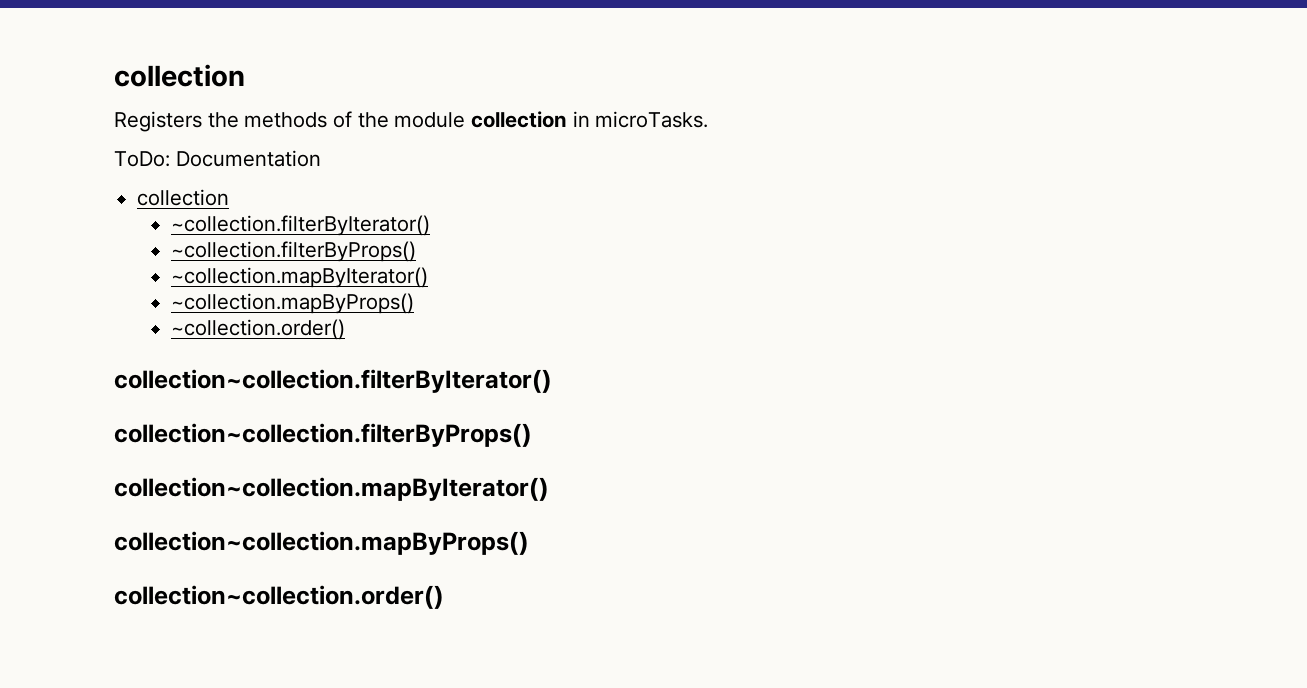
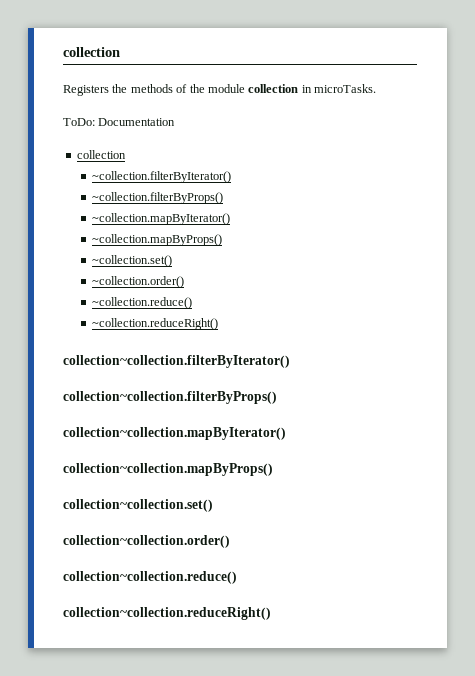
+ ~collection.set()
+ ~collection.reduce()
+ ~collection.reduceRight()
+ collection~collection.set()
+ collection~collection.reduce()
+ collection~collection.reduceRight()

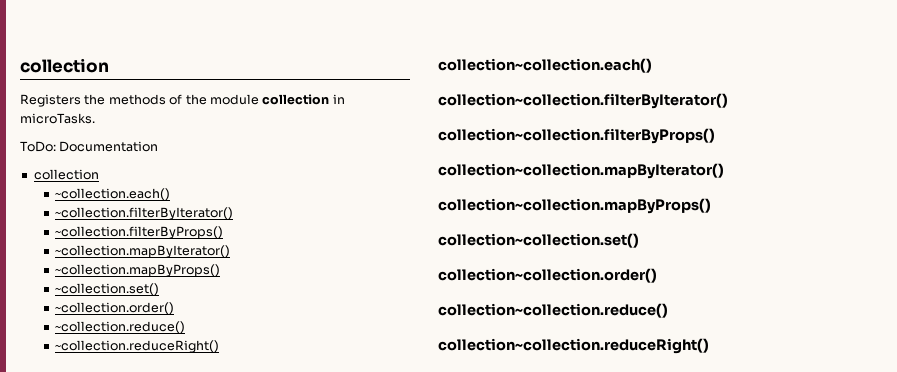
+ ~collection.each()
+ collection~collection.each()

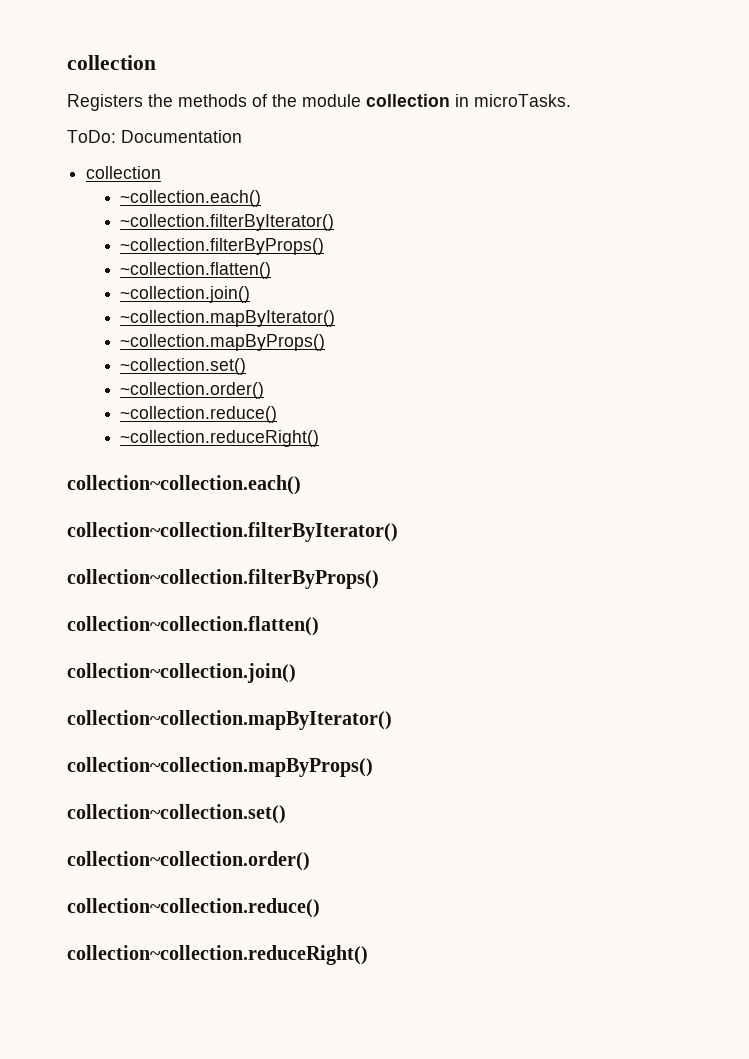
+ ~collection.flatten()
+ ~collection.join()
+ collection~collection.flatten()
+ collection~collection.join()

